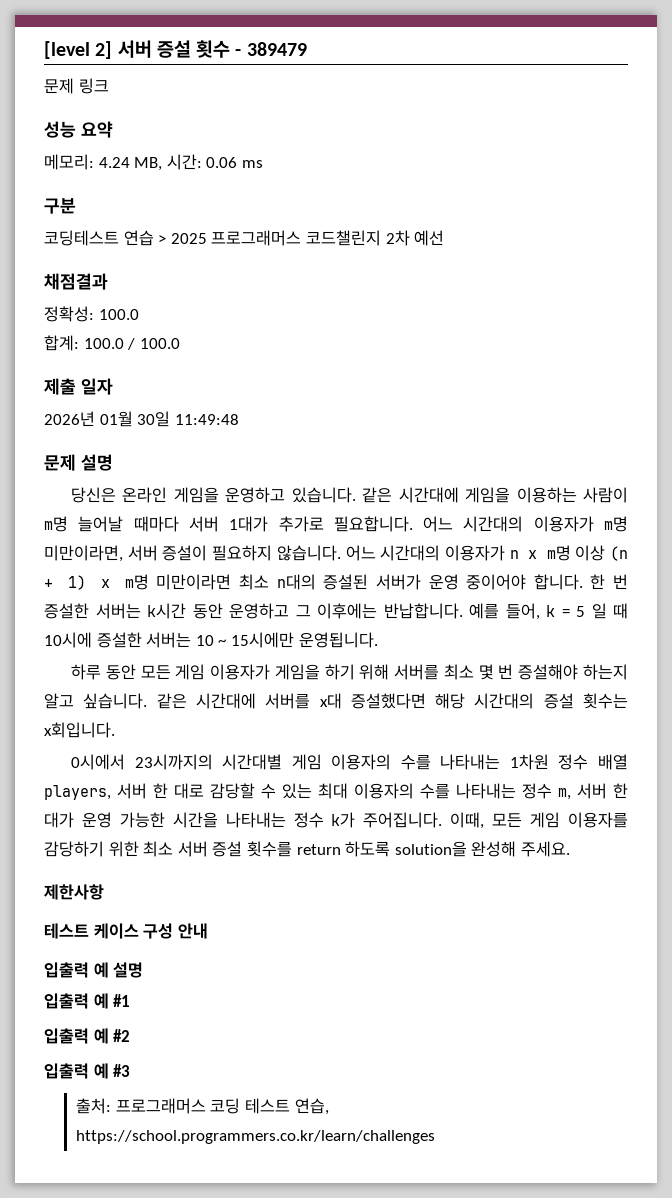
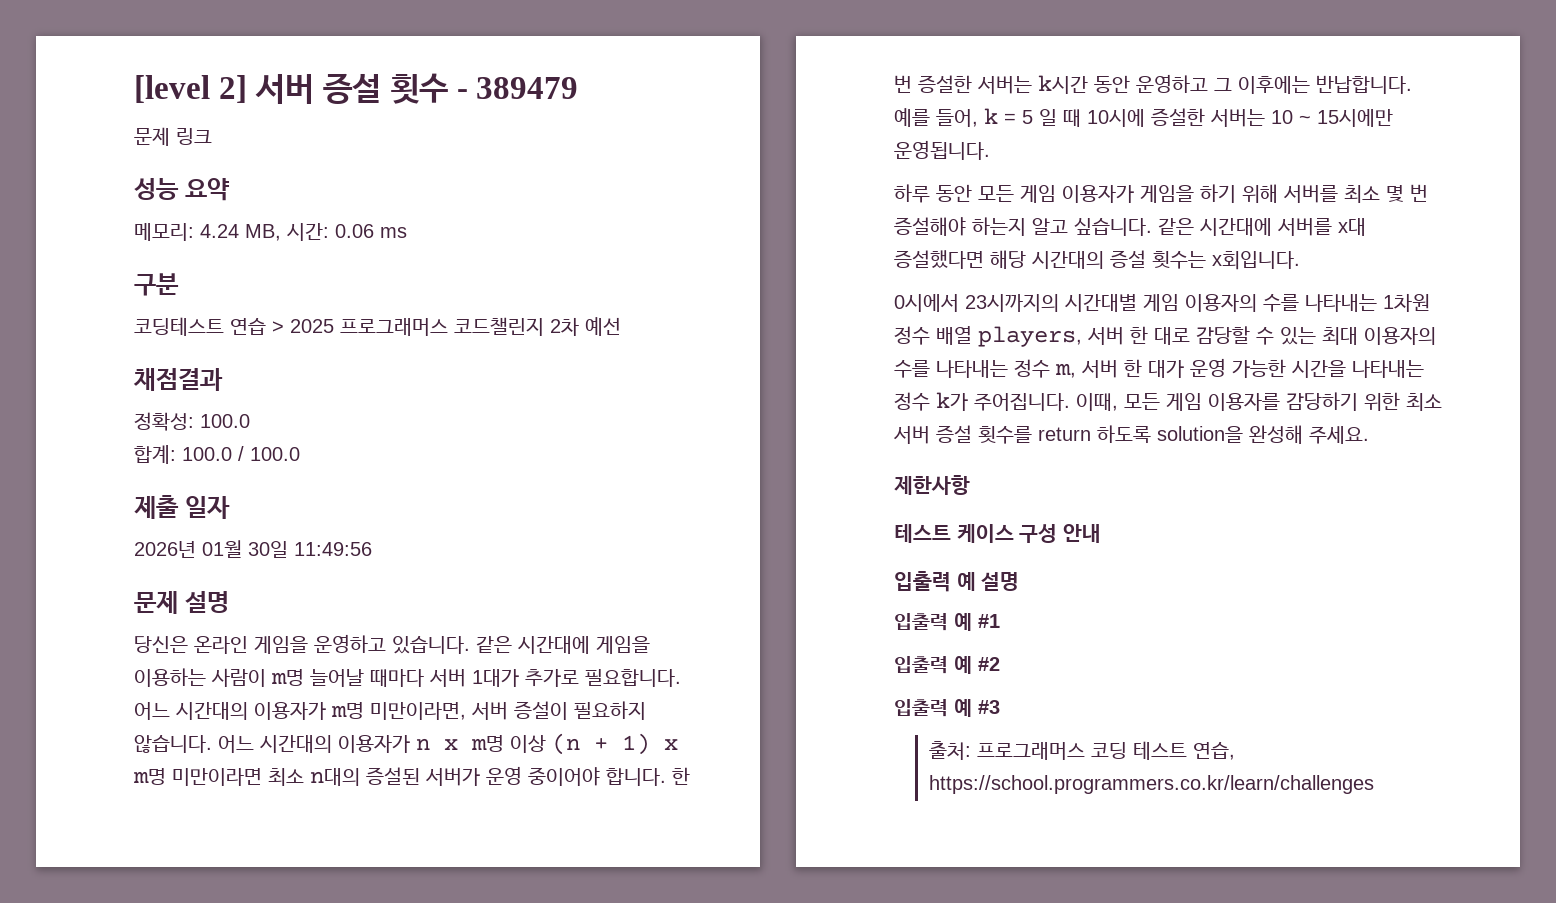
- 2026년 01월 30일 11:49:48
+ 2026년 01월 30일 11:49:56

